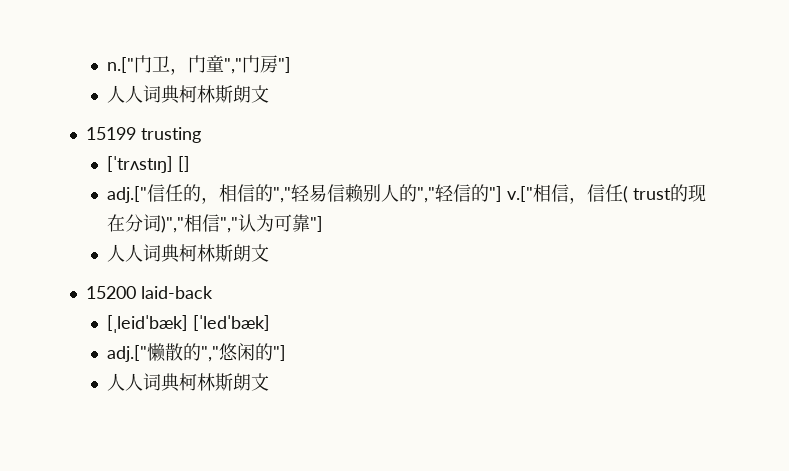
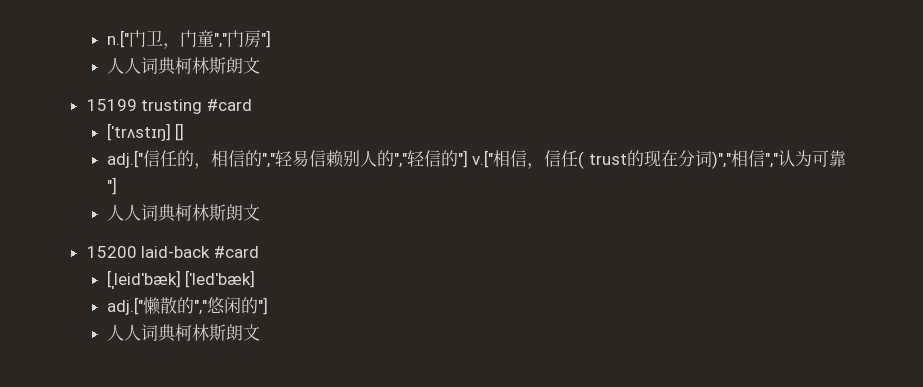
- 15199 trusting
+ 15199 trusting #card
- 15200 laid-back
+ 15200 laid-back #card

